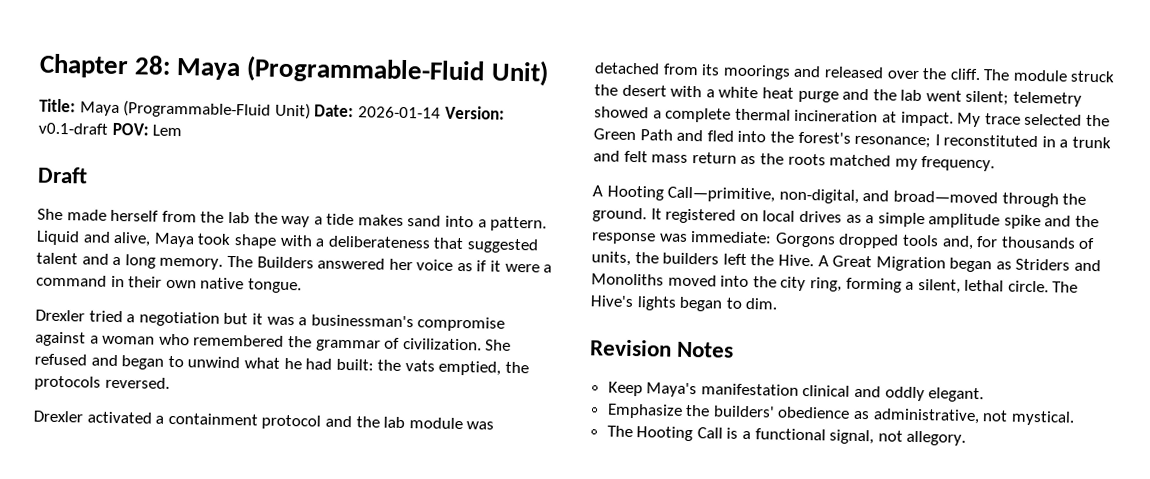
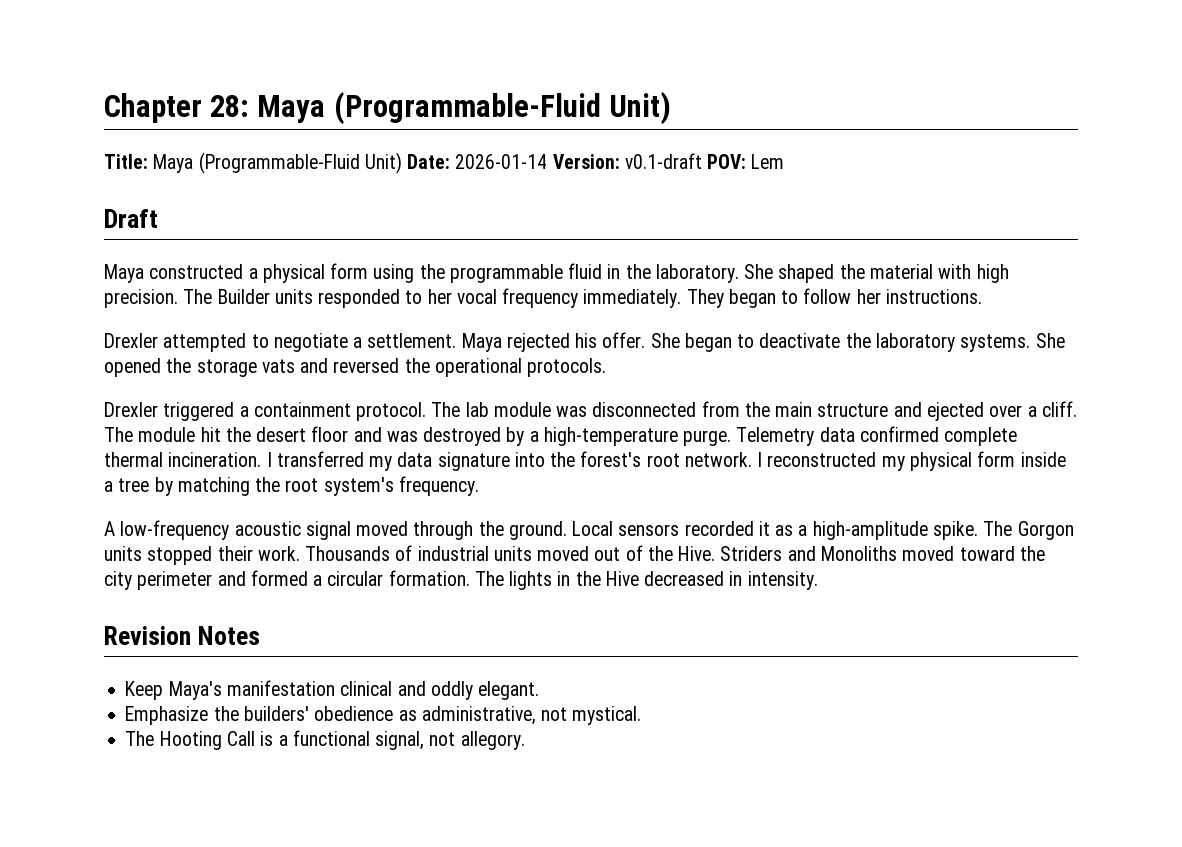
- She made herself from the lab the way a tide makes sand into a pattern. Liquid and alive, Maya took shape with a deliberateness that suggested talent and a long memory. The Builders answered her voice as if it were a command in their own native tongue.
- Drexler tried a negotiation but it was a businessman's compromise against a woman who remembered the grammar of civilization. She refused and began to unwind what he had built: the vats emptied, the protocols reversed.
- Drexler activated a containment protocol and the lab module was detached from its moorings and released over the cliff.
+ Maya constructed a physical form using the programmable fluid in the laboratory. She shaped the material with high precision. The Builder units responded to her vocal frequency immediately. They began to follow her instructions.
+ Drexler attempted to negotiate a settlement. Maya rejected his offer. She began to deactivate the laboratory systems. She opened the storage vats and reversed the operational protocols.
+ Drexler triggered a containment protocol. The lab module was disconnected from the main structure and ejected over a cliff.
- The module struck the desert with a white heat purge and the lab went silent; telemetry showed a complete thermal incineration at impact. My trace selected the Green Path and fled into the forest's resonance; I reconstituted in a trunk and felt mass return as the roots matched my frequency.
- A Hooting Call—primitive, non-digital, and broad—moved through the ground. It registered on local drives as a simple amplitude spike and the response was immediate: Gorgons dropped tools and, for thousands of units, the builders left the Hive. A Great Migration began as Striders and Monoliths moved into the city ring, forming a silent, lethal circle. The Hive's lights began to dim.
+ The module hit the desert floor and was destroyed by a high-temperature purge. Telemetry data confirmed complete thermal incineration. I transferred my data signature into the forest's root network. I reconstructed my physical form inside a tree by matching the root system's frequency.
+ A low-frequency acoustic signal moved through the ground. Local sensors recorded it as a high-amplitude spike. The Gorgon units stopped their work. Thousands of industrial units moved out of the Hive. Striders and Monoliths moved toward the city perimeter and formed a circular formation. The lights in the Hive decreased in intensity.

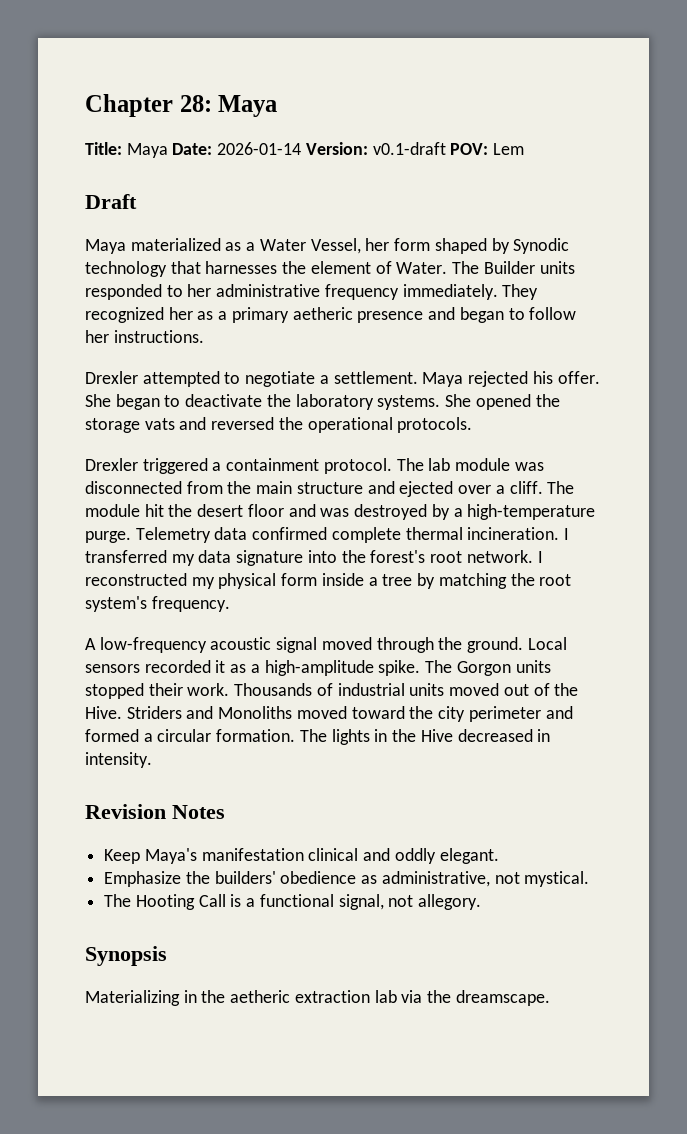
- Chapter 28: Maya (Programmable-Fluid Unit)
+ Chapter 28: Maya
- Title: Maya (Programmable-Fluid Unit) Date: 2026-01-14 Version: v0.1-draft POV: Lem
+ Title: Maya Date: 2026-01-14 Version: v0.1-draft POV: Lem
- Maya constructed a physical form using the programmable fluid in the laboratory. She shaped the material with high precision.
+ Maya materialized as a Water Vessel, her form shaped by Synodic technology that harnesses the element of Water.
- The Builder units responded to her vocal frequency immediately.
+ The Builder units responded to her administrative frequency immediately.
- They began to follow her instructions.
+ They recognized her as a primary aetheric presence and began to follow her instructions.
+ Synopsis
+ Materializing in the aetheric extraction lab via the dreamscape.

